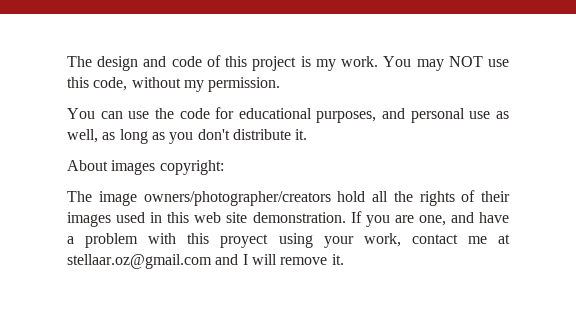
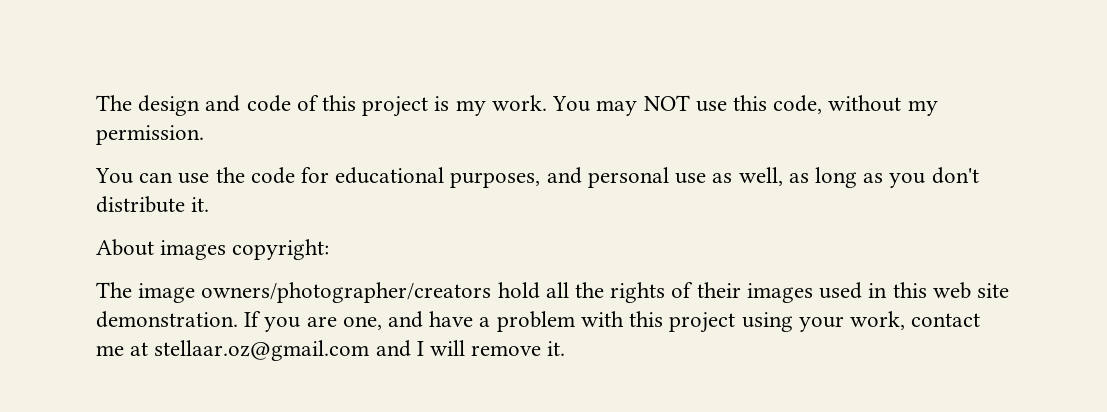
- If you are one, and have a problem with this proyect using your work, contact me at stellaar.oz@gmail.com and I will remove it.
+ If you are one, and have a problem with this project using your work, contact me at stellaar.oz@gmail.com and I will remove it.

